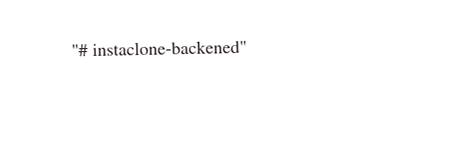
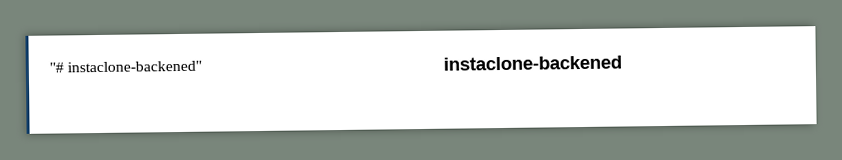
+ instaclone-backened

